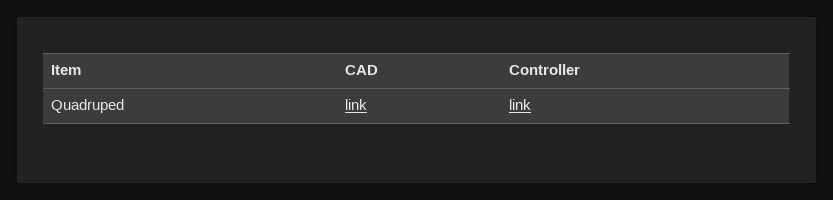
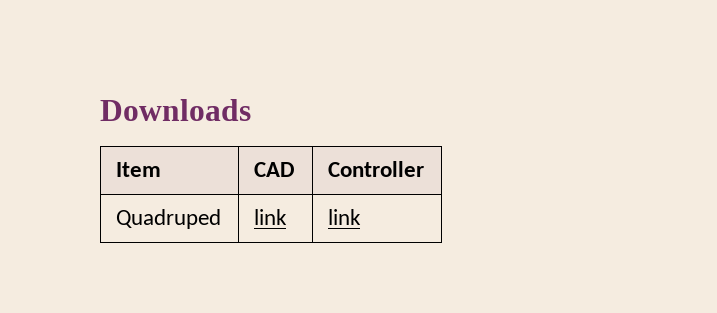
+ Downloads

